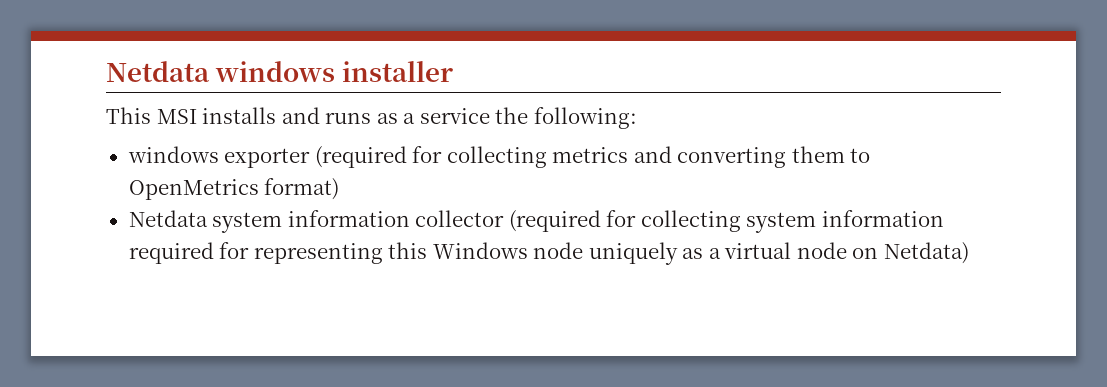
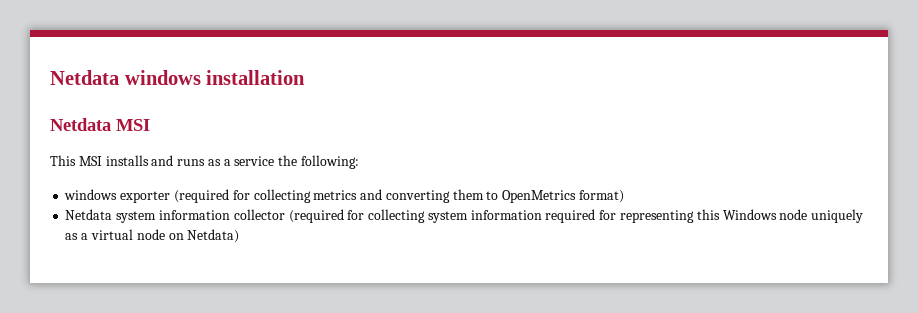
- Netdata windows installer
+ Netdata windows installation
+ Netdata MSI

